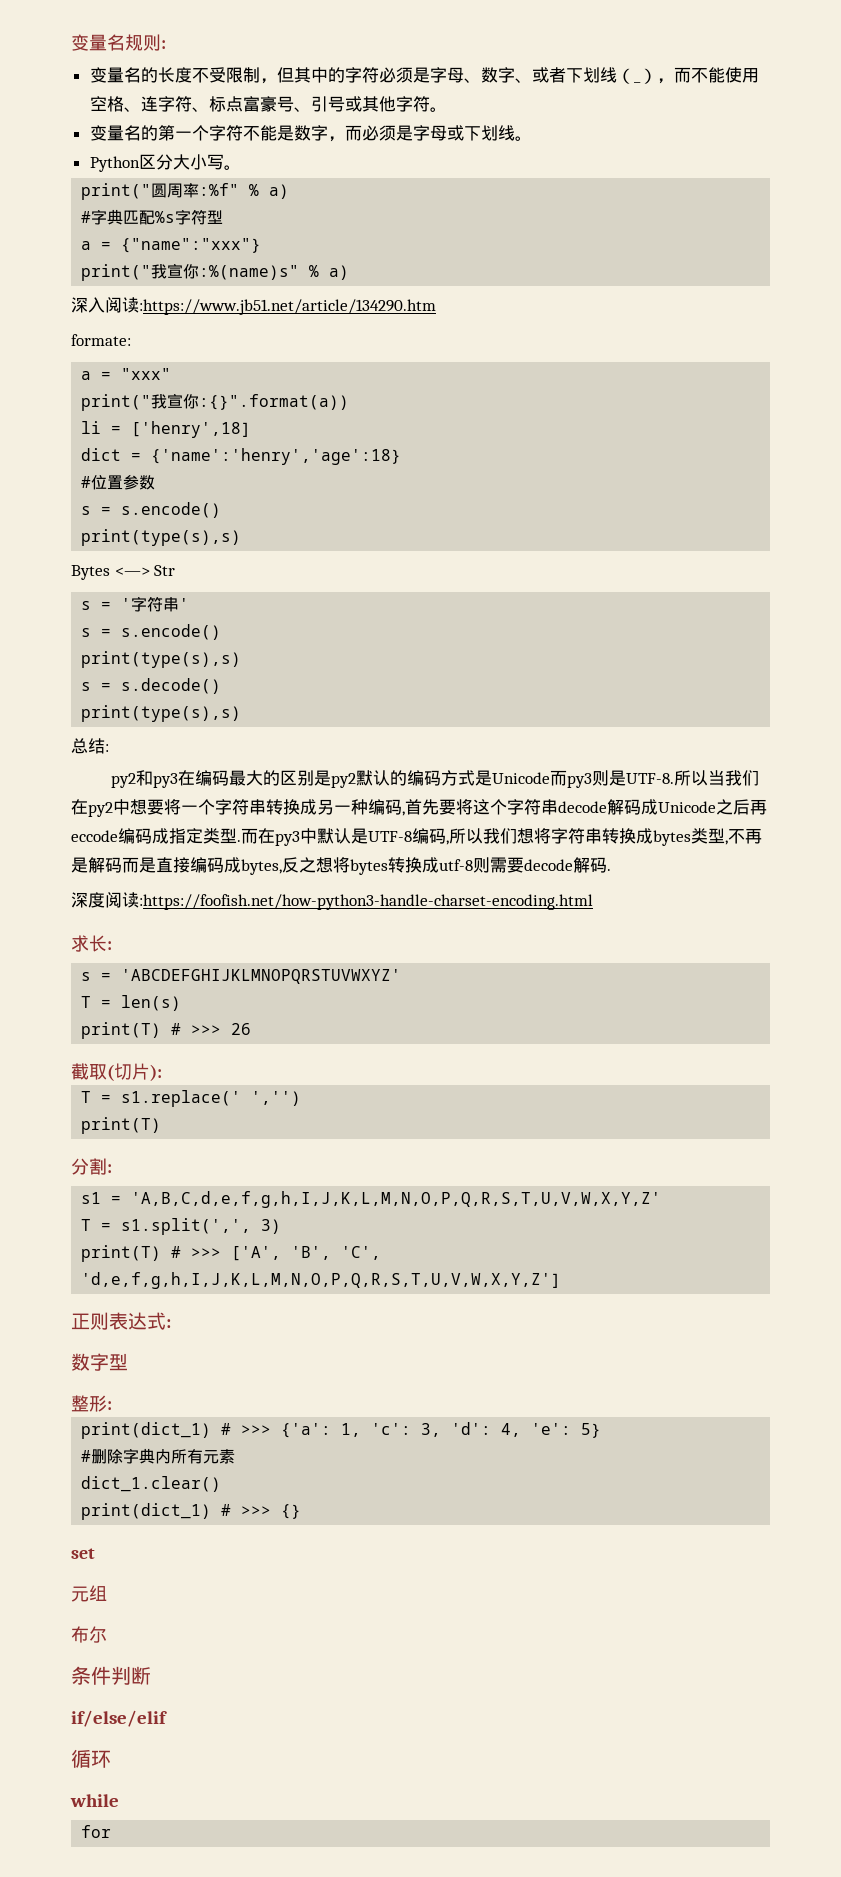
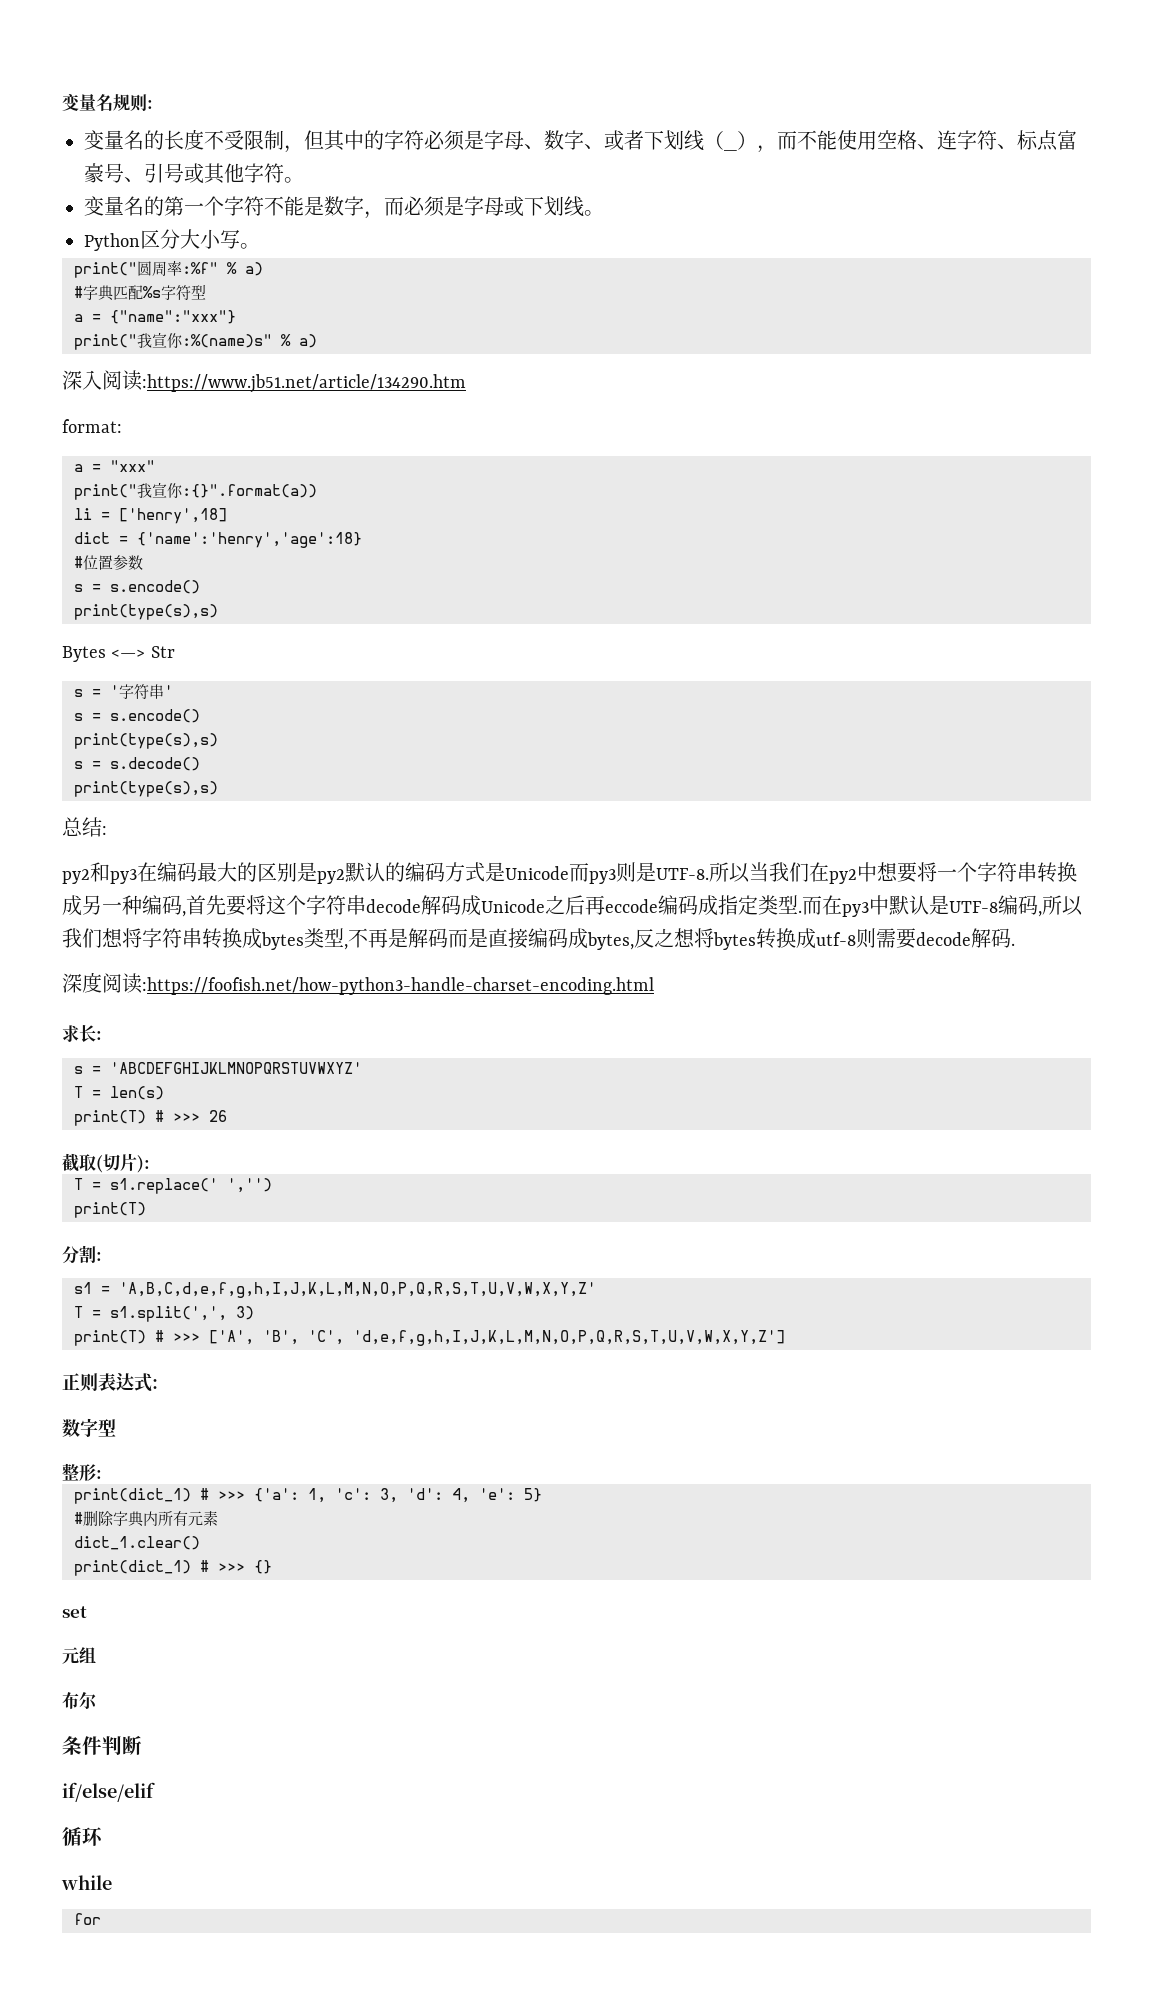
- formate:
+ format:

